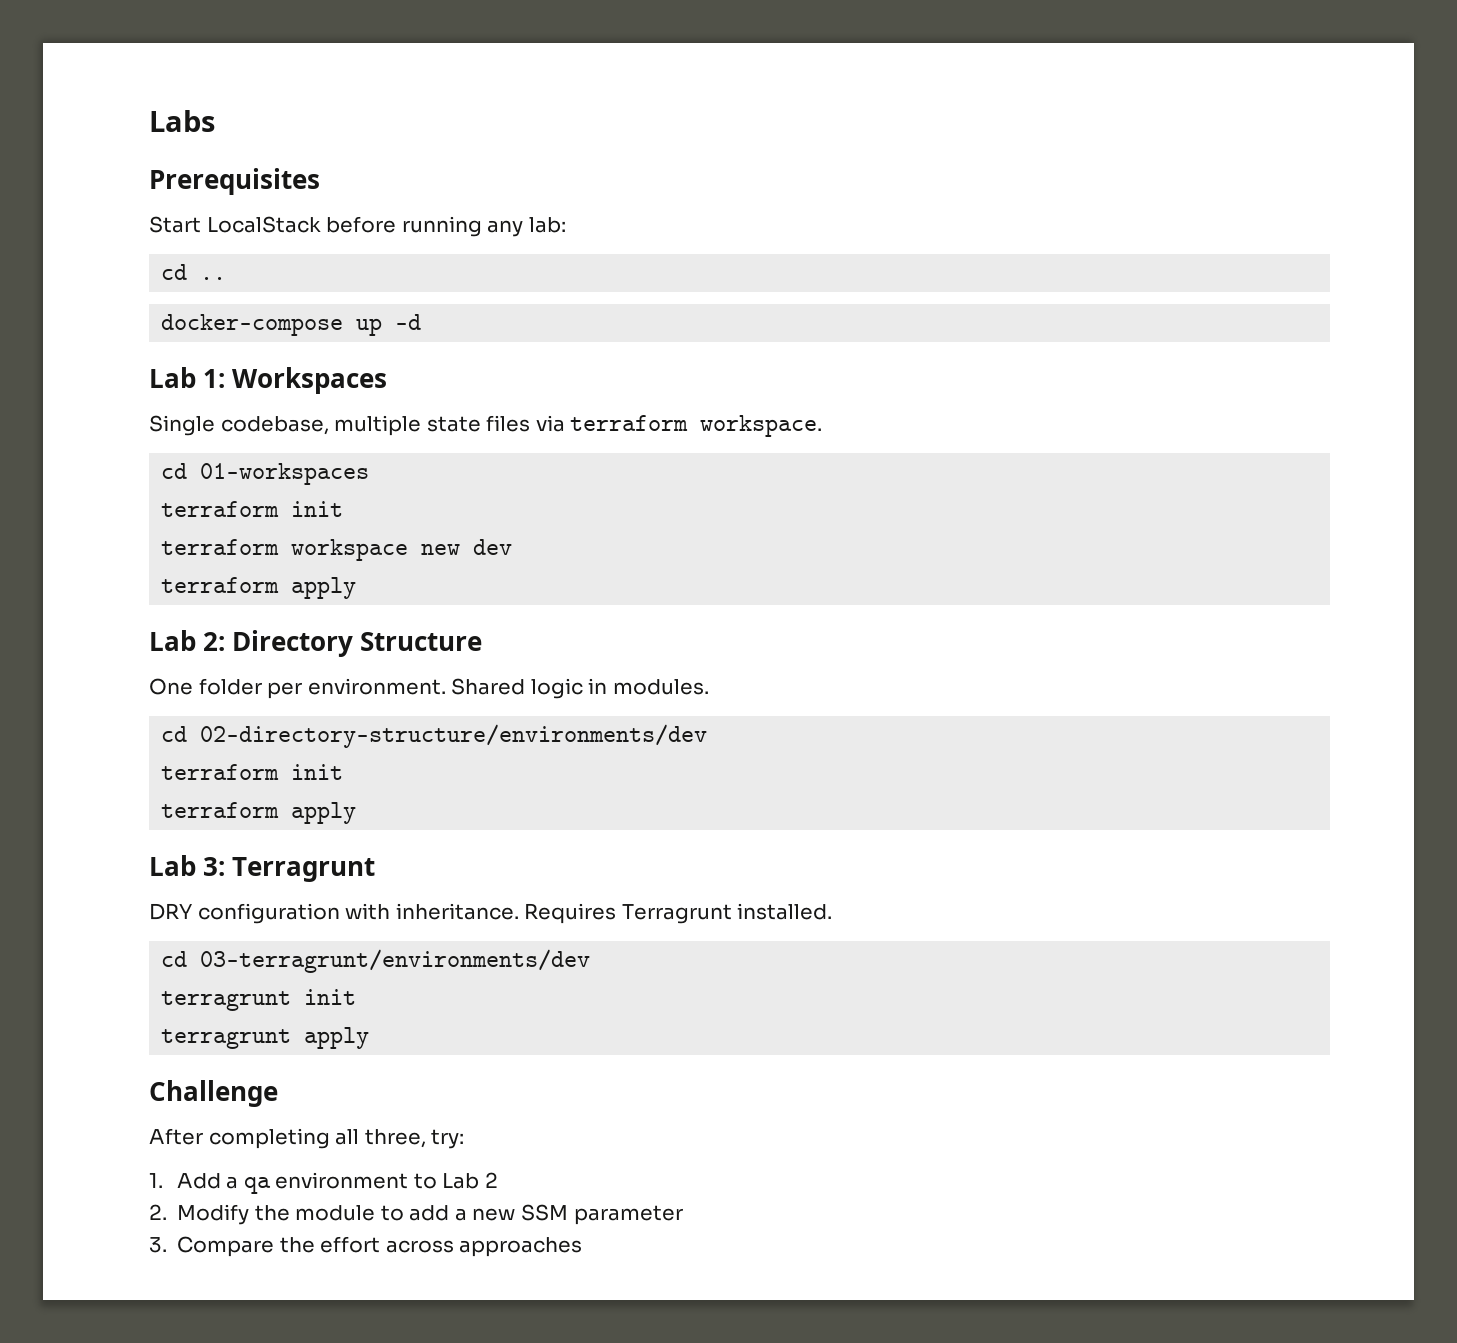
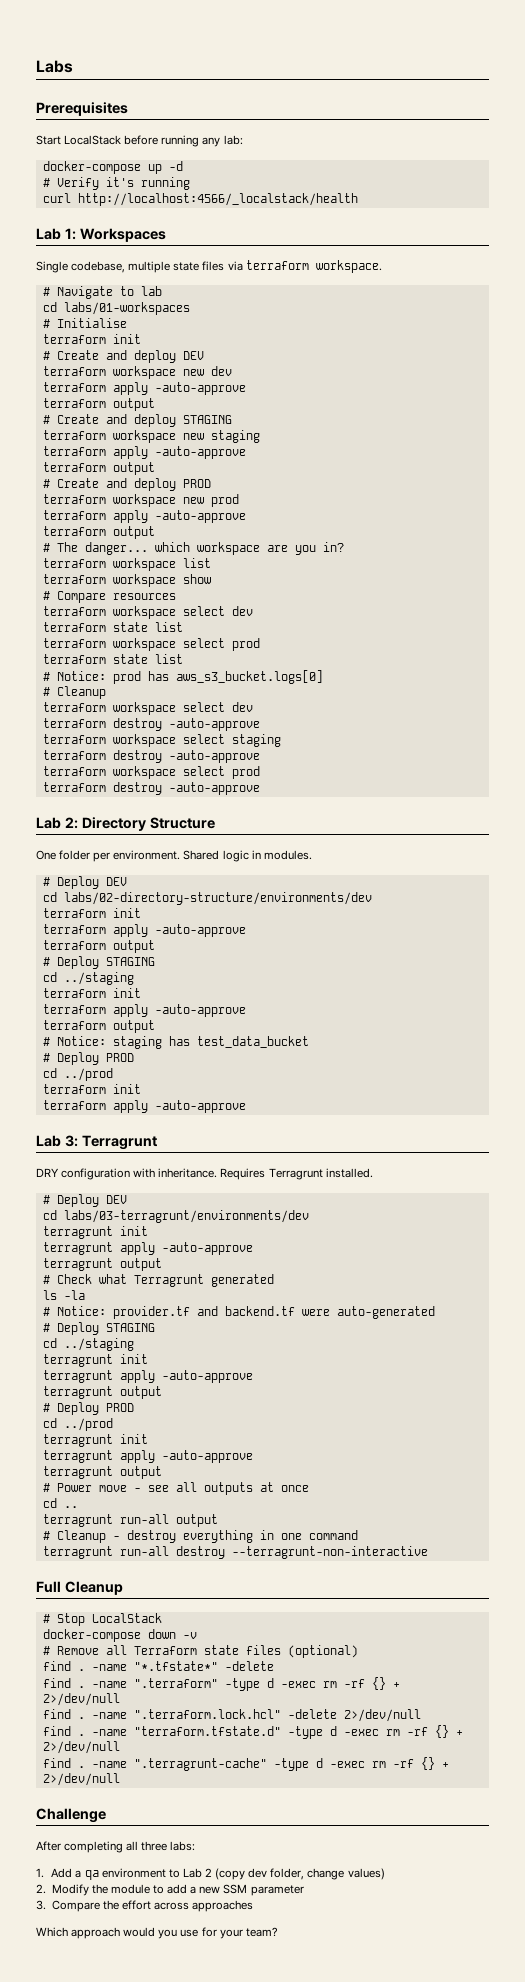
- cd ..
+ # Verify it's running
+ curl http://localhost:4566/_localstack/health
- cd 01-workspaces
+ # Navigate to lab
+ cd labs/01-workspaces
+ # Initialise
  terraform init
+ # Create and deploy DEV
  terraform workspace new dev
- terraform apply
+ terraform apply -auto-approve
+ terraform output
+ # Create and deploy STAGING
+ terraform workspace new staging
+ terraform apply -auto-approve
+ terraform output
+ # Create and deploy PROD
+ terraform workspace new prod
+ terraform apply -auto-approve
+ terraform output
+ # The danger... which workspace are you in?
+ terraform workspace list
+ terraform workspace show
+ # Compare resources
+ terraform workspace select dev
+ terraform state list
+ terraform workspace select prod
+ terraform state list
+ # Notice: prod has aws_s3_bucket.logs[0]
+ # Cleanup
+ terraform workspace select dev
+ terraform destroy -auto-approve
+ terraform workspace select staging
+ terraform destroy -auto-approve
+ terraform workspace select prod
+ terraform destroy -auto-approve
  Shared logic in modules.
- cd 02-directory-structure/environments/dev
+ # Deploy DEV
+ cd labs/02-directory-structure/environments/dev
  terraform init
- terraform apply
+ terraform apply -auto-approve
+ terraform output
+ # Deploy STAGING
+ cd ../staging
+ terraform init
+ terraform apply -auto-approve
+ terraform output
+ # Notice: staging has test_data_bucket
+ # Deploy PROD
+ cd ../prod
+ terraform init
+ terraform apply -auto-approve
  Requires Terragrunt installed.
- cd 03-terragrunt/environments/dev
+ # Deploy DEV
+ cd labs/03-terragrunt/environments/dev
  terragrunt init
- terragrunt apply
+ terragrunt apply -auto-approve
+ terragrunt output
+ # Check what Terragrunt generated
+ ls -la
+ # Notice: provider.tf and backend.tf were auto-generated
+ # Deploy STAGING
+ cd ../staging
+ terragrunt init
+ terragrunt apply -auto-approve
+ terragrunt output
+ # Deploy PROD
+ cd ../prod
+ terragrunt init
+ terragrunt apply -auto-approve
+ terragrunt output
+ # Power move - see all outputs at once
+ cd ..
+ terragrunt run-all output
+ # Cleanup - destroy everything in one command
+ terragrunt run-all destroy --terragrunt-non-interactive
+ Full Cleanup
+ # Stop LocalStack
+ docker-compose down -v
+ # Remove all Terraform state files (optional)
+ find . -name "*.tfstate*" -delete
+ find . -name ".terraform" -type d -exec rm -rf {} + 2>/dev/null
+ find . -name ".terraform.lock.hcl" -delete 2>/dev/null
+ find . -name "terraform.tfstate.d" -type d -exec rm -rf {} + 2>/dev/null
+ find . -name ".terragrunt-cache" -type d -exec rm -rf {} + 2>/dev/null
- After completing all three, try:
+ After completing all three labs:
- 1. Add a qa environment to Lab 2
+ 1. Add a qa environment to Lab 2 (copy dev folder, change values)
+ Which approach would you use for your team?

